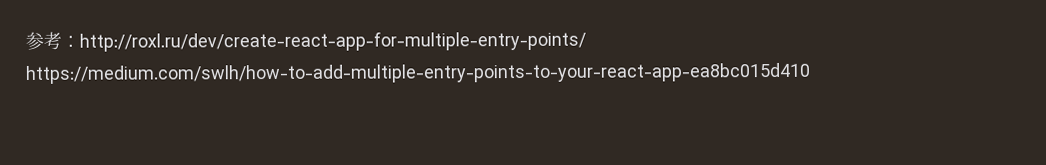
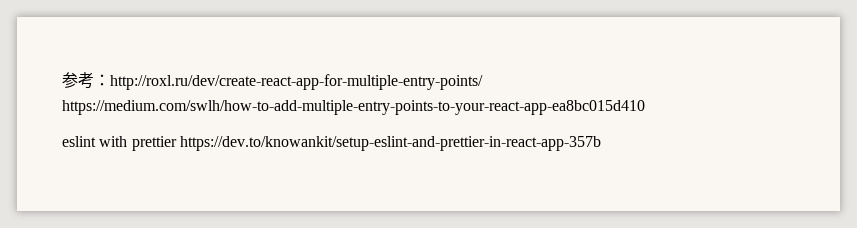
+ eslint with prettier https://dev.to/knowankit/setup-eslint-and-prettier-in-react-app-357b

